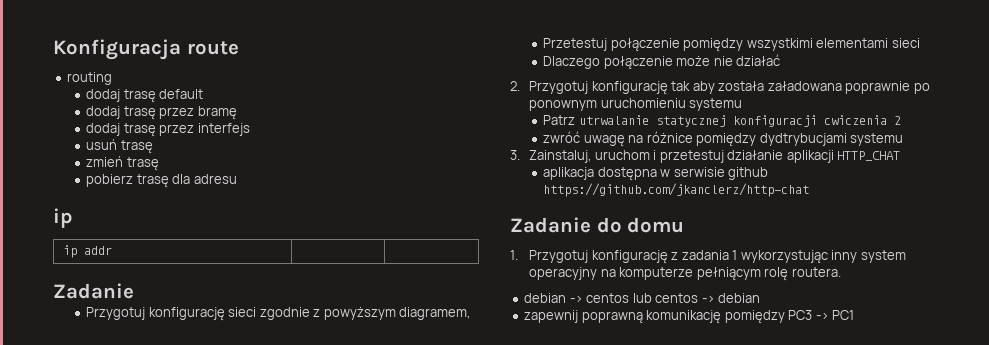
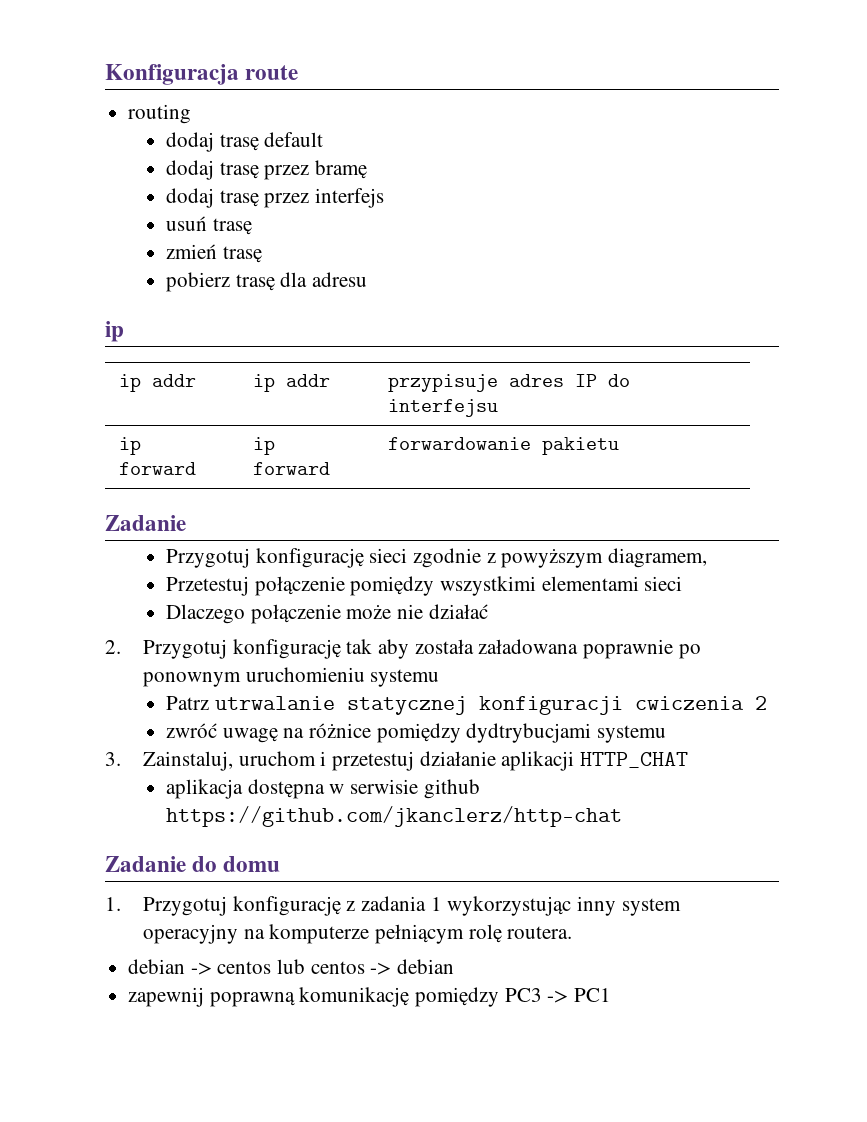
- ip addr | |
+ ip addr | ip addr | przypisuje adres IP do interfejsu
+ ip forward | ip forward | forwardowanie pakietu

